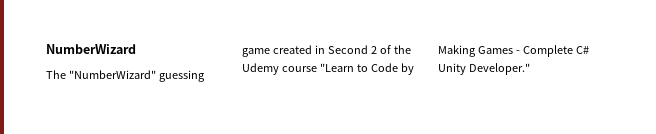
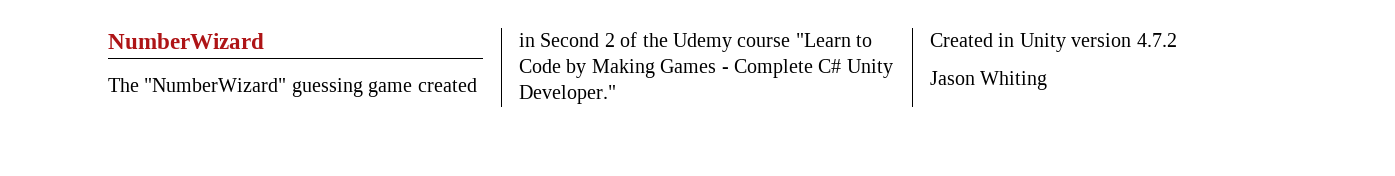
+ Created in Unity version 4.7.2
+ Jason Whiting

